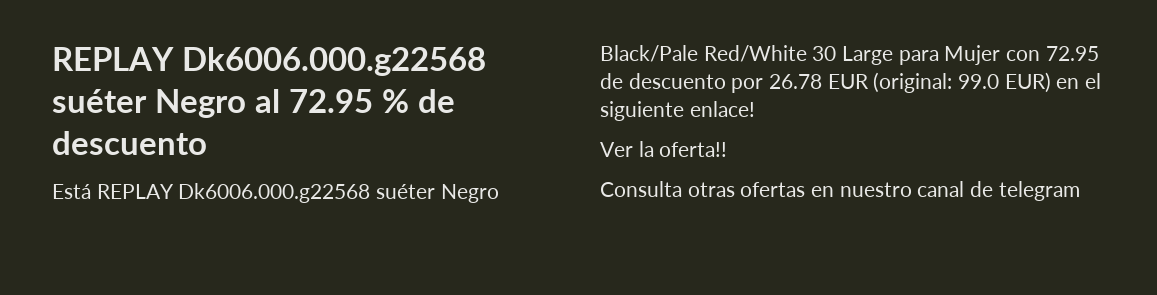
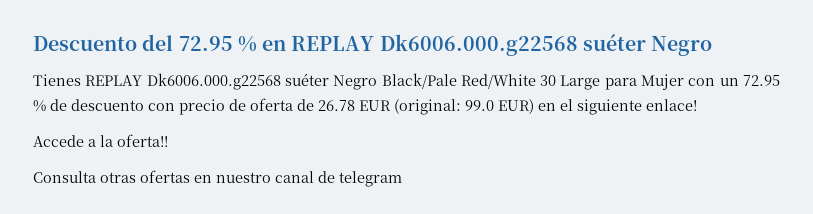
- REPLAY Dk6006.000.g22568 suéter Negro al 72.95 % de descuento
- Está REPLAY Dk6006.000.g22568 suéter Negro Black/Pale Red/White 30 Large para Mujer con 72.95 de descuento por 26.78 EUR (original: 99.0 EUR) en el siguiente enlace!
+ Descuento del 72.95 % en REPLAY Dk6006.000.g22568 suéter Negro
+ Tienes REPLAY Dk6006.000.g22568 suéter Negro Black/Pale Red/White 30 Large para Mujer con un 72.95 % de descuento con precio de oferta de 26.78 EUR (original: 99.0 EUR) en el siguiente enlace!
- Ver la oferta!!
+ Accede a la oferta!!

